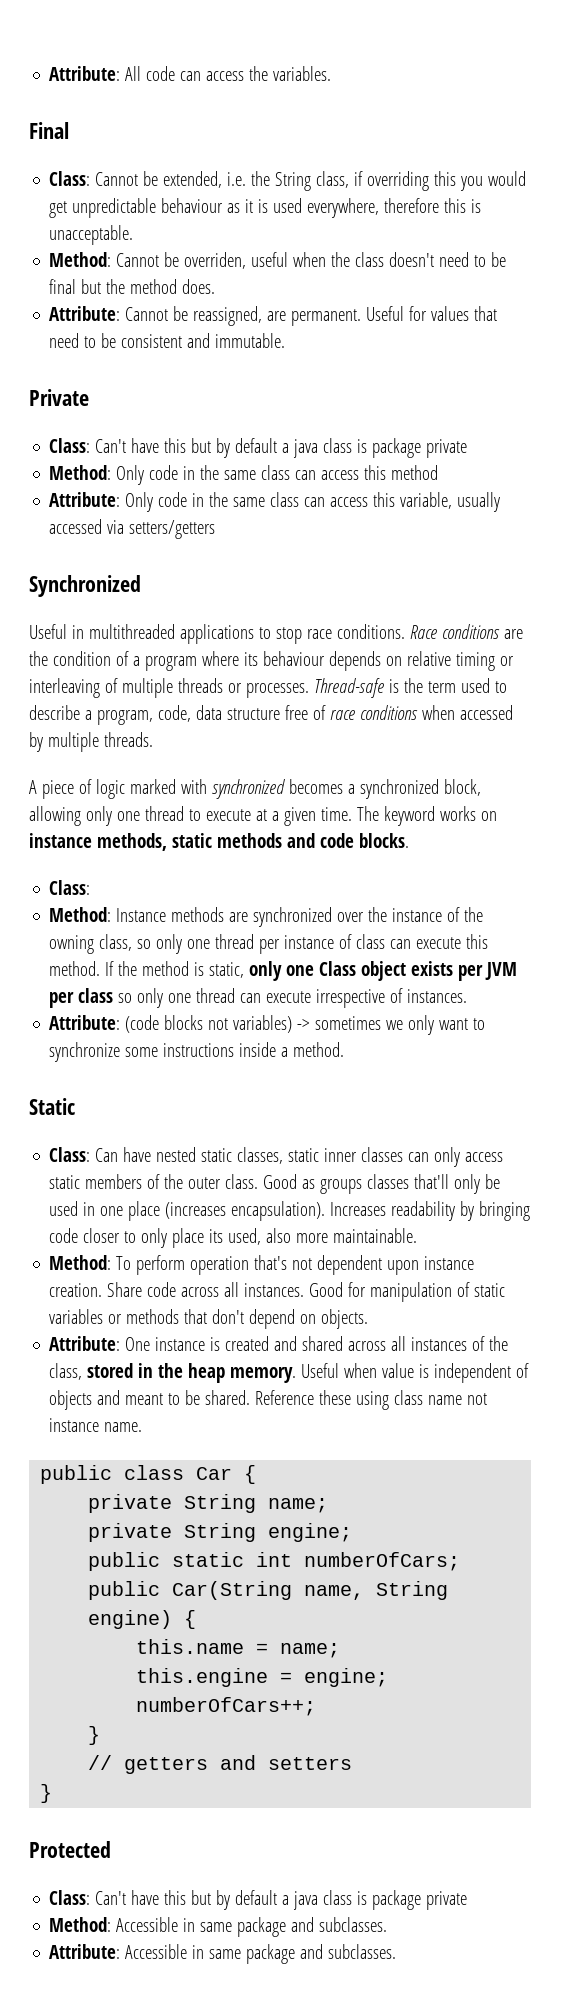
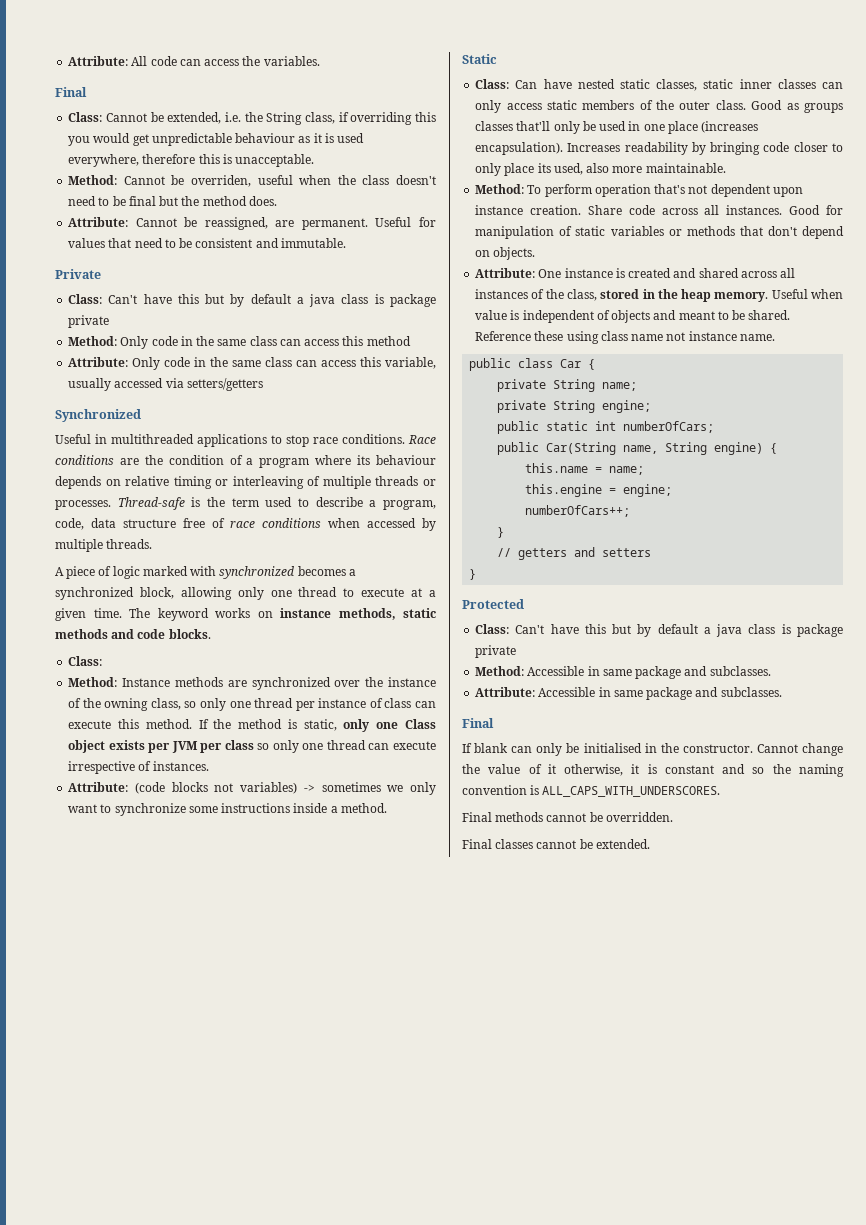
  Attribute: Accessible in same package and subclasses.
+ Final
+ If blank can only be initialised in the constructor. Cannot change the value of it otherwise, it is constant and so the naming convention is ALL_CAPS_WITH_UNDERSCORES.
+ Final methods cannot be overridden.
+ Final classes cannot be extended.

